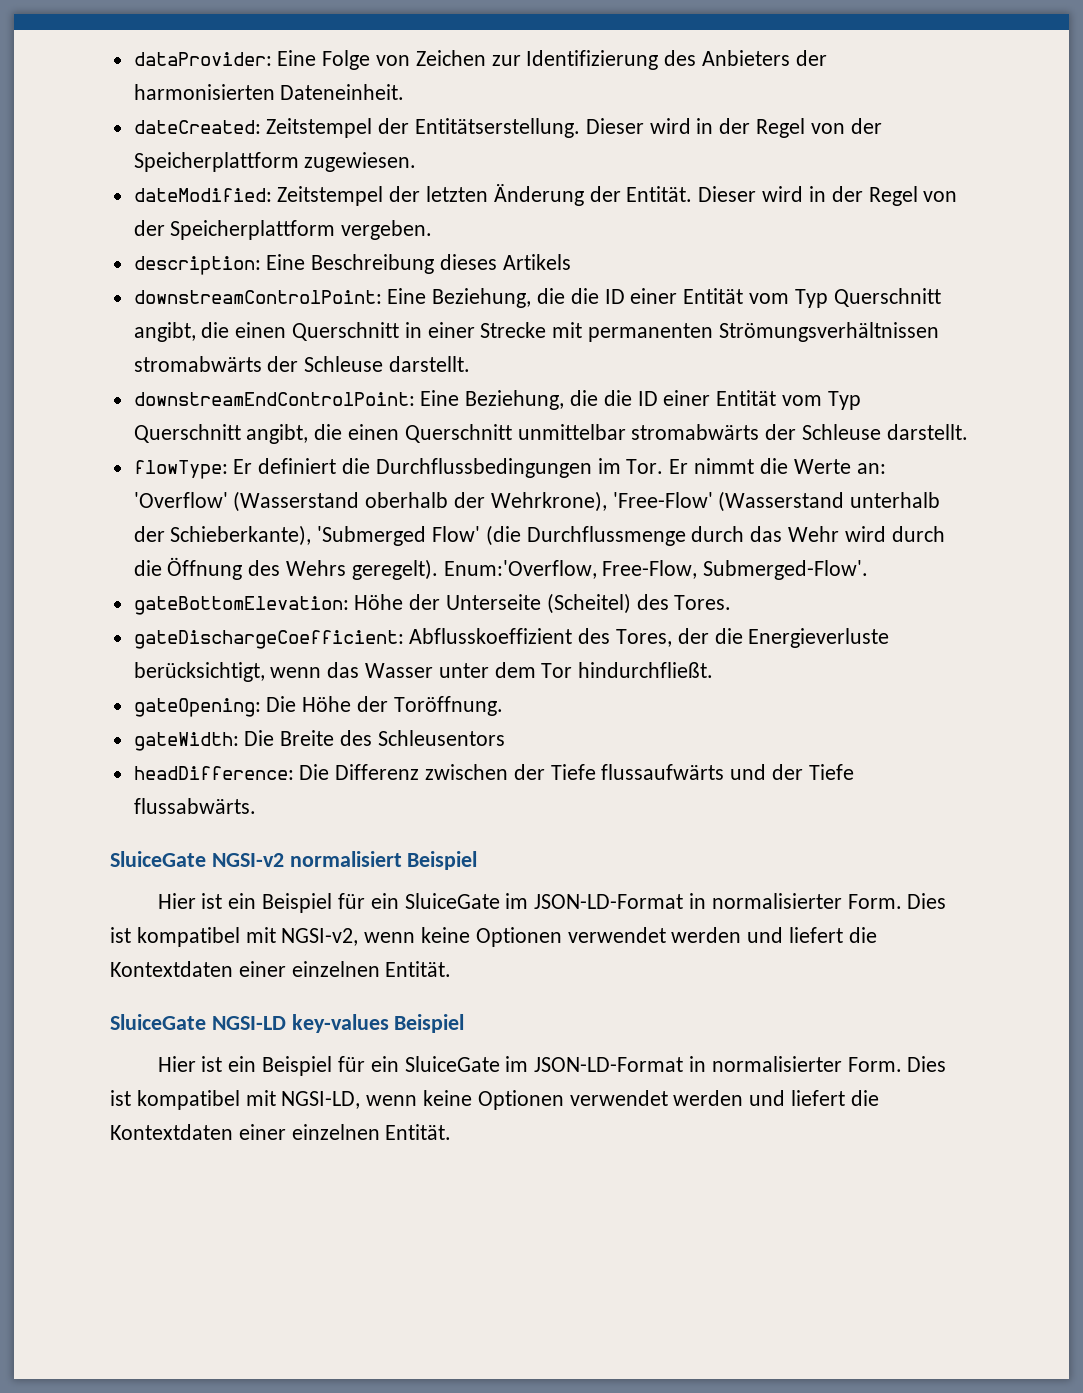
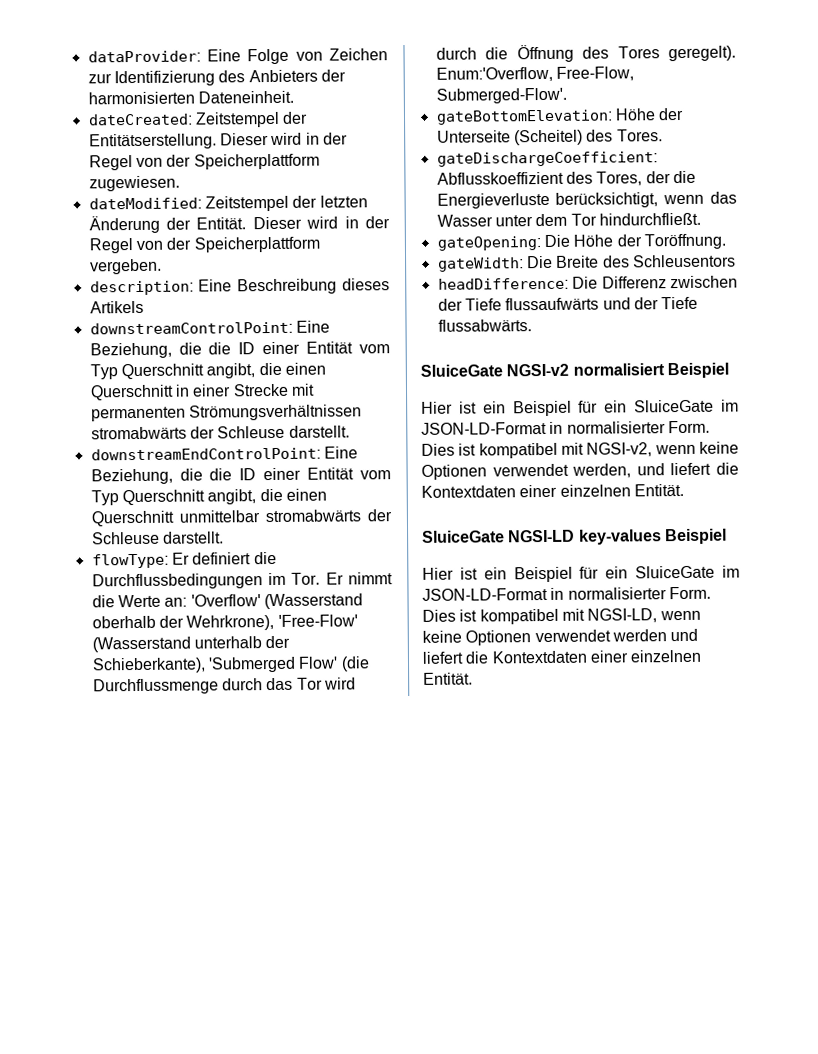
- flowType: Er definiert die Durchflussbedingungen im Tor. Er nimmt die Werte an: 'Overflow' (Wasserstand oberhalb der Wehrkrone), 'Free-Flow' (Wasserstand unterhalb der Schieberkante), 'Submerged Flow' (die Durchflussmenge durch das Wehr wird durch die Öffnung des Wehrs geregelt).
+ flowType: Er definiert die Durchflussbedingungen im Tor. Er nimmt die Werte an: 'Overflow' (Wasserstand oberhalb der Wehrkrone), 'Free-Flow' (Wasserstand unterhalb der Schieberkante), 'Submerged Flow' (die Durchflussmenge durch das Tor wird durch die Öffnung des Tores geregelt).
- Dies ist kompatibel mit NGSI-v2, wenn keine Optionen verwendet werden und liefert die Kontextdaten einer einzelnen Entität.
+ Dies ist kompatibel mit NGSI-v2, wenn keine Optionen verwendet werden, und liefert die Kontextdaten einer einzelnen Entität.

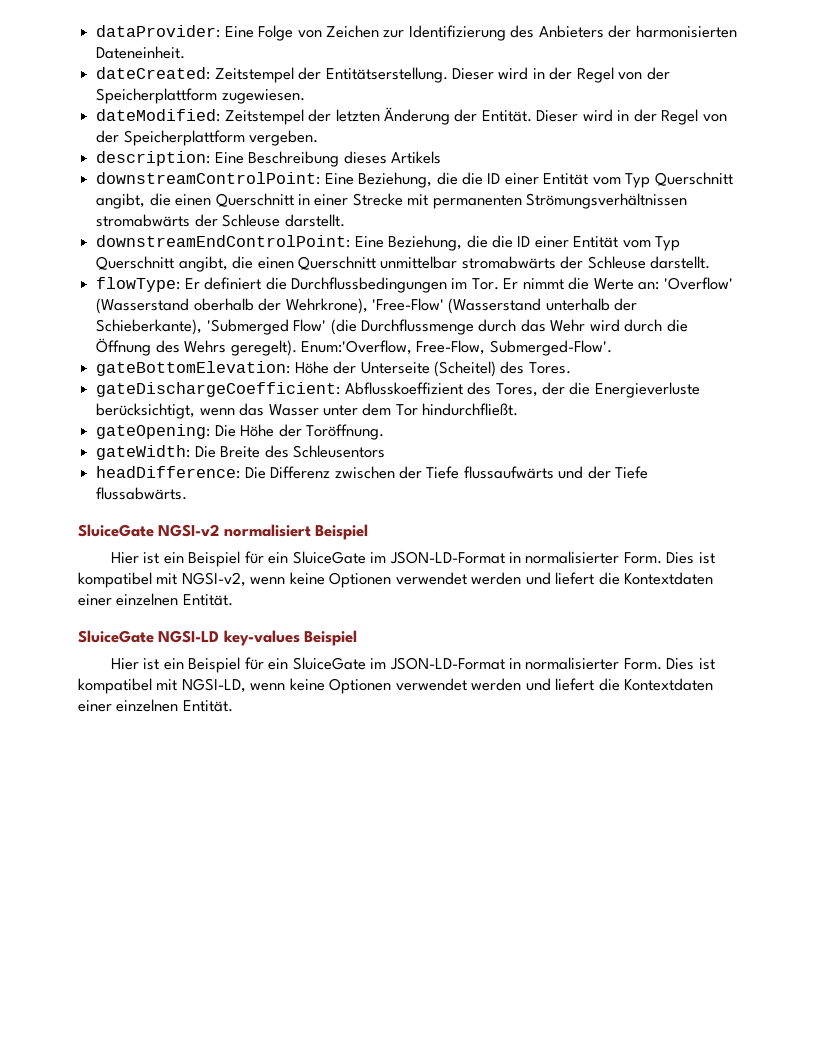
- flowType: Er definiert die Durchflussbedingungen im Tor. Er nimmt die Werte an: 'Overflow' (Wasserstand oberhalb der Wehrkrone), 'Free-Flow' (Wasserstand unterhalb der Schieberkante), 'Submerged Flow' (die Durchflussmenge durch das Tor wird durch die Öffnung des Tores geregelt).
+ flowType: Er definiert die Durchflussbedingungen im Tor. Er nimmt die Werte an: 'Overflow' (Wasserstand oberhalb der Wehrkrone), 'Free-Flow' (Wasserstand unterhalb der Schieberkante), 'Submerged Flow' (die Durchflussmenge durch das Wehr wird durch die Öffnung des Wehrs geregelt).
- Dies ist kompatibel mit NGSI-v2, wenn keine Optionen verwendet werden, und liefert die Kontextdaten einer einzelnen Entität.
+ Dies ist kompatibel mit NGSI-v2, wenn keine Optionen verwendet werden und liefert die Kontextdaten einer einzelnen Entität.

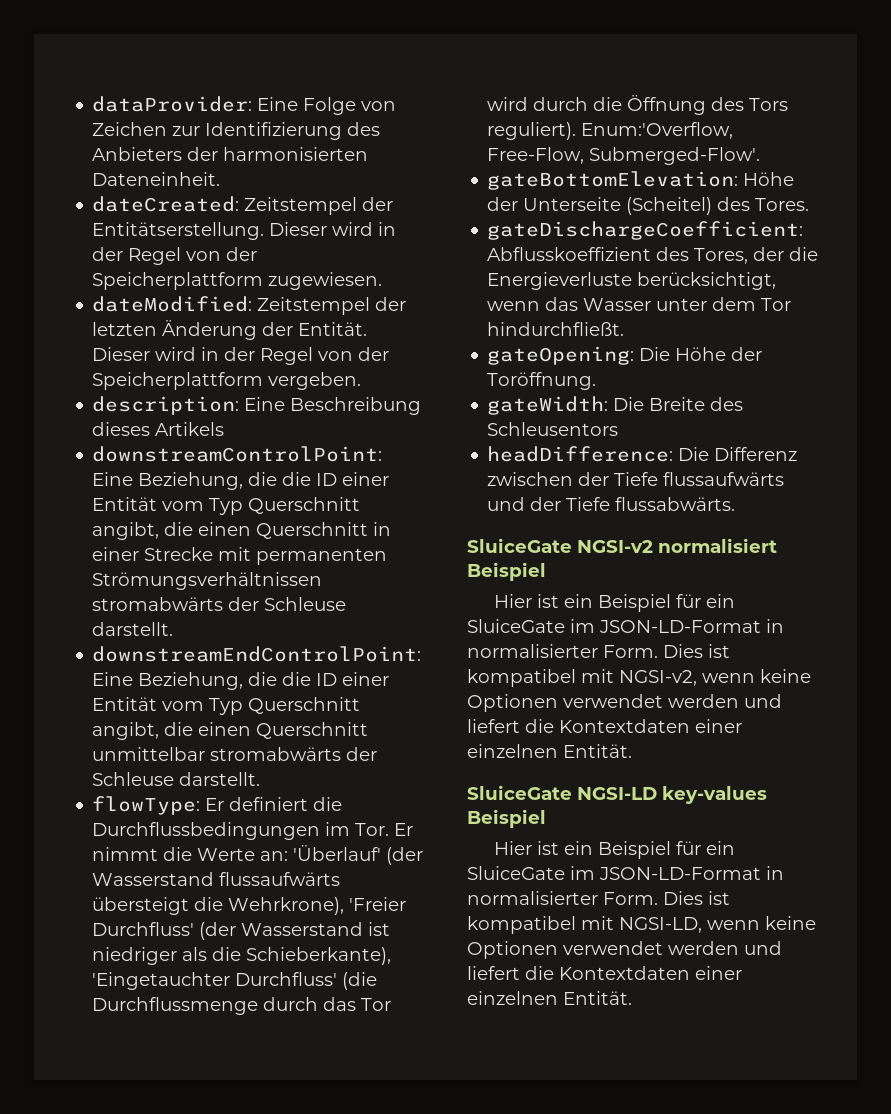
- flowType: Er definiert die Durchflussbedingungen im Tor. Er nimmt die Werte an: 'Overflow' (Wasserstand oberhalb der Wehrkrone), 'Free-Flow' (Wasserstand unterhalb der Schieberkante), 'Submerged Flow' (die Durchflussmenge durch das Wehr wird durch die Öffnung des Wehrs geregelt).
+ flowType: Er definiert die Durchflussbedingungen im Tor. Er nimmt die Werte an: 'Überlauf' (der Wasserstand flussaufwärts übersteigt die Wehrkrone), 'Freier Durchfluss' (der Wasserstand ist niedriger als die Schieberkante), 'Eingetauchter Durchfluss' (die Durchflussmenge durch das Tor wird durch die Öffnung des Tors reguliert).

